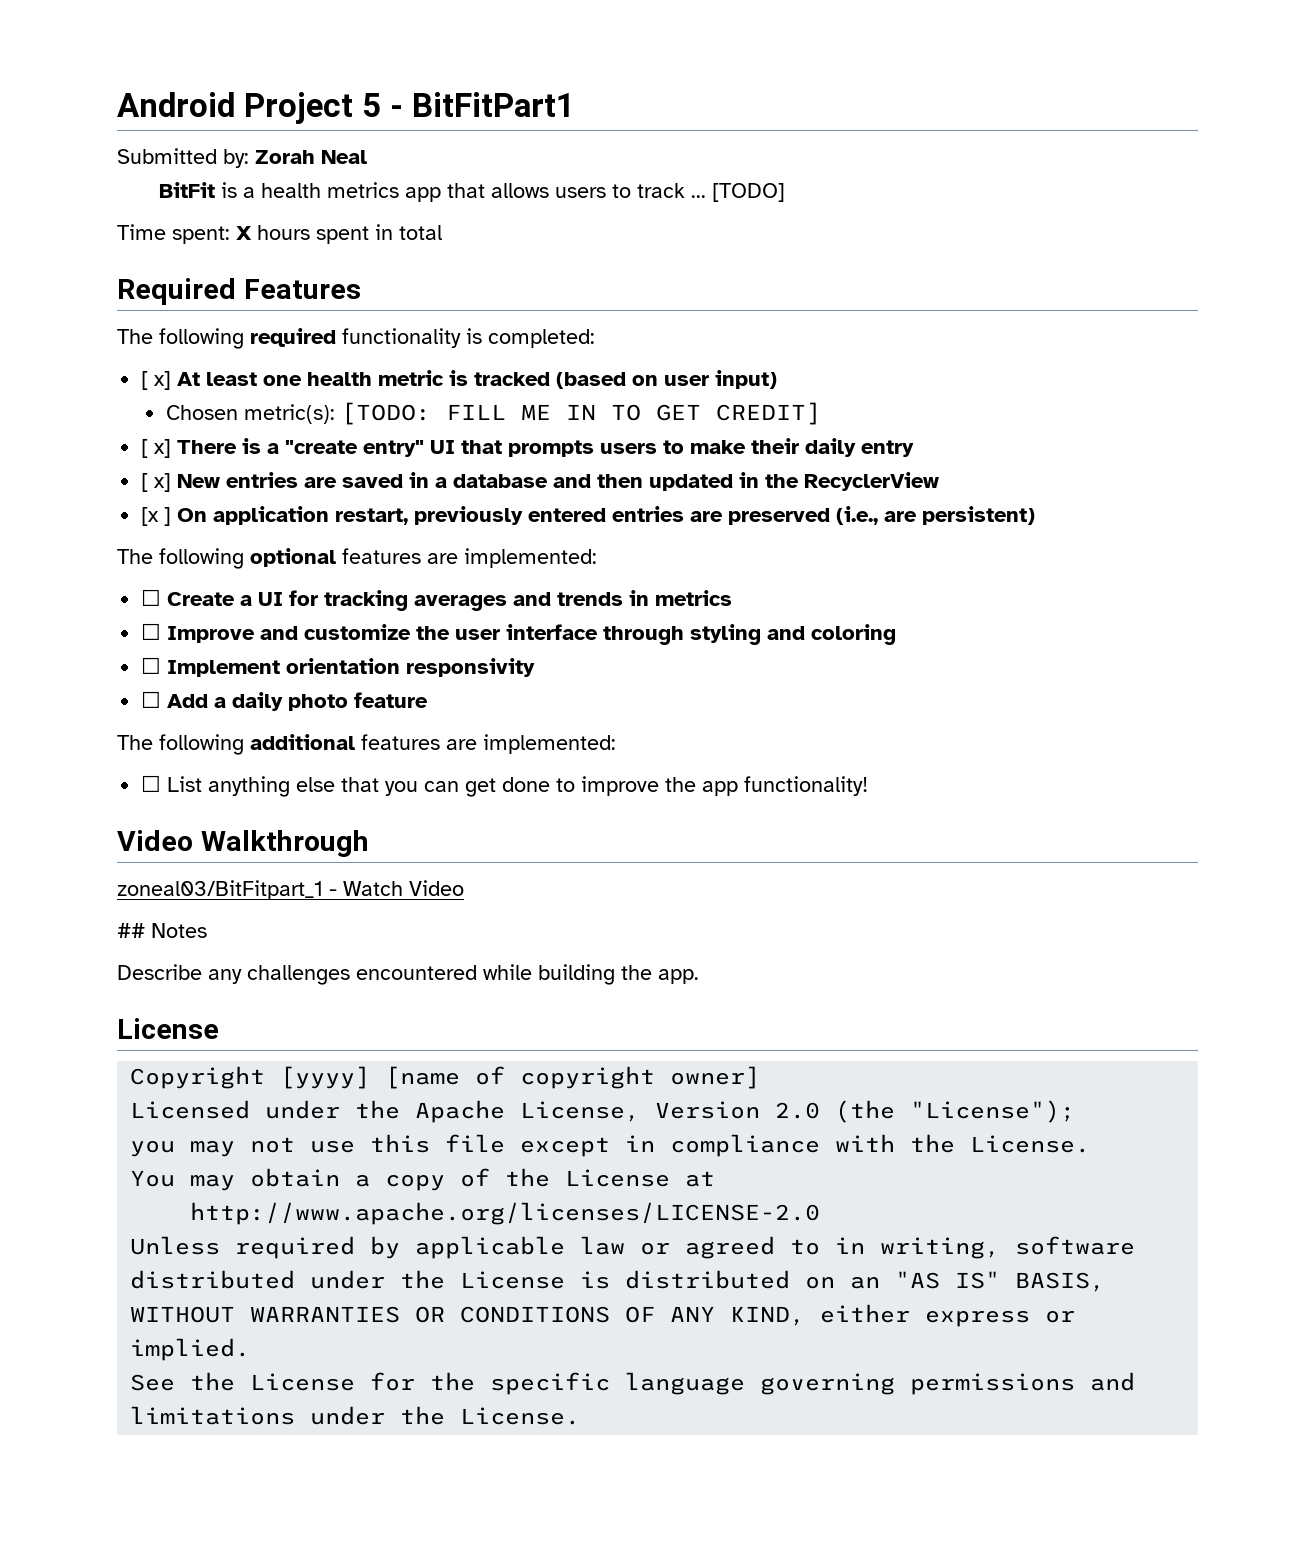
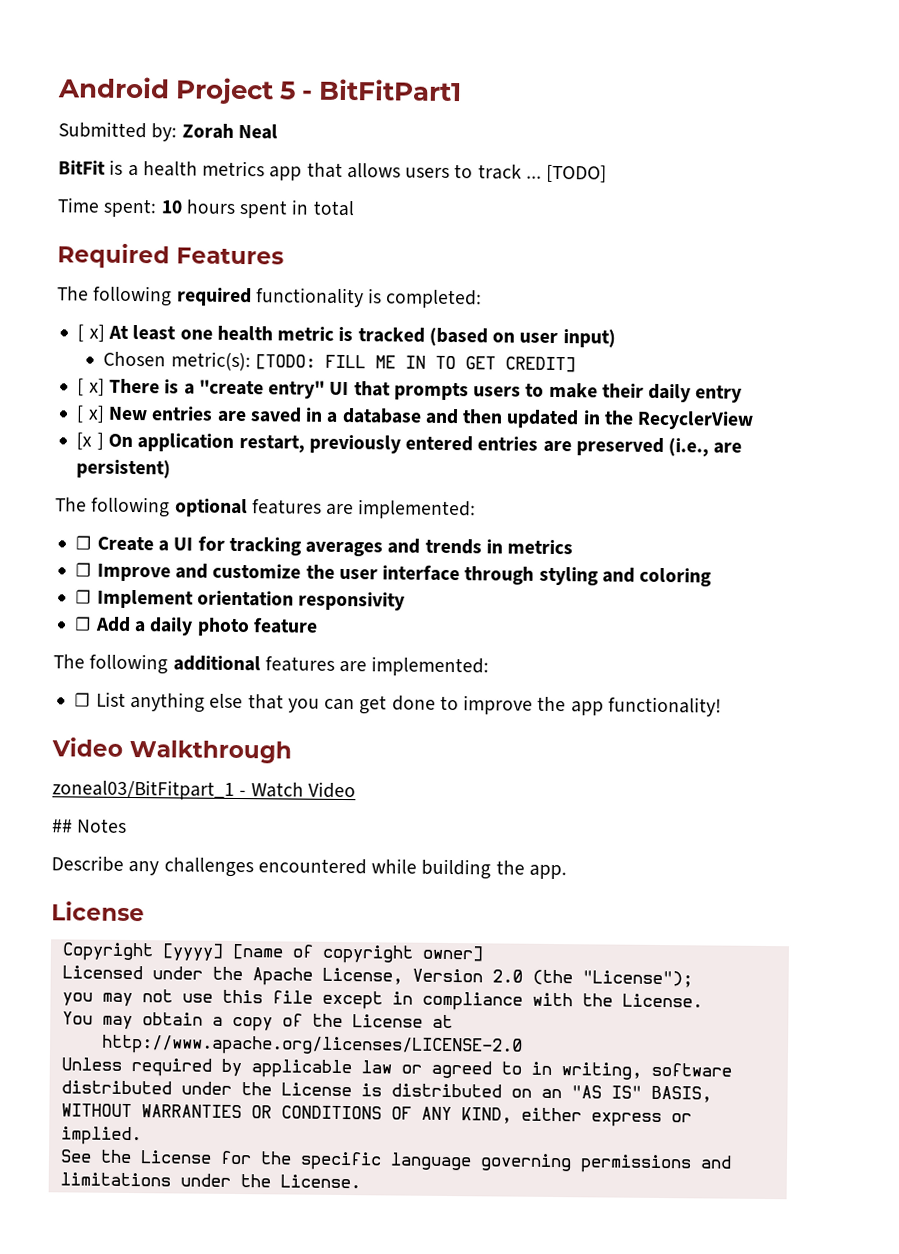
- Time spent: X hours spent in total
+ Time spent: 10 hours spent in total

